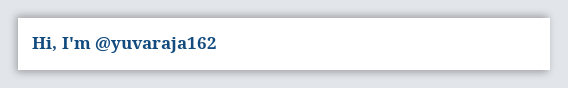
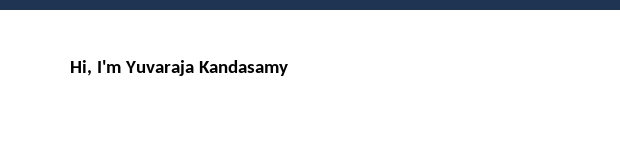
- Hi, I'm @yuvaraja162
+ Hi, I'm Yuvaraja Kandasamy

